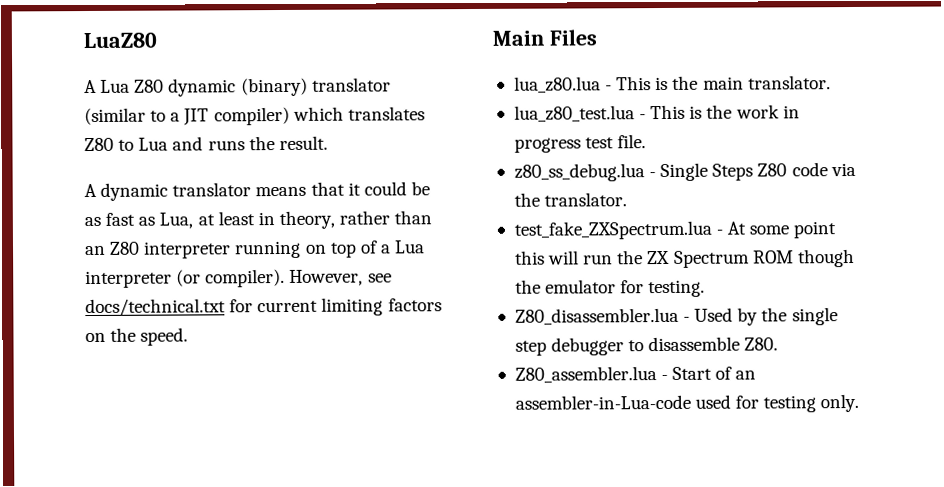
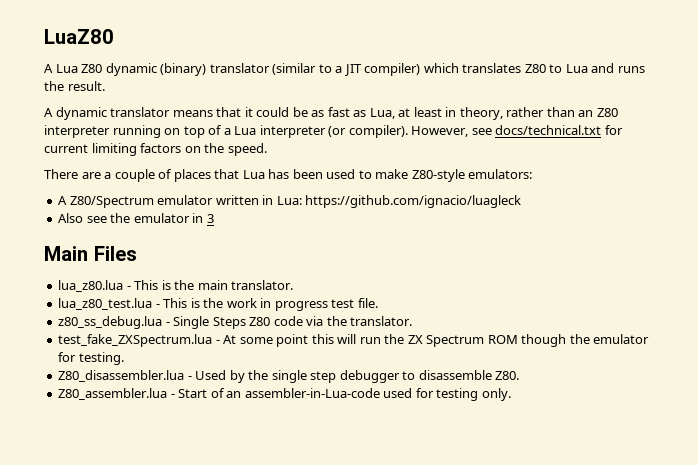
+ There are a couple of places that Lua has been used to make Z80-style emulators:
+ A Z80/Spectrum emulator written in Lua: https://github.com/ignacio/luagleck
+ Also see the emulator in 3

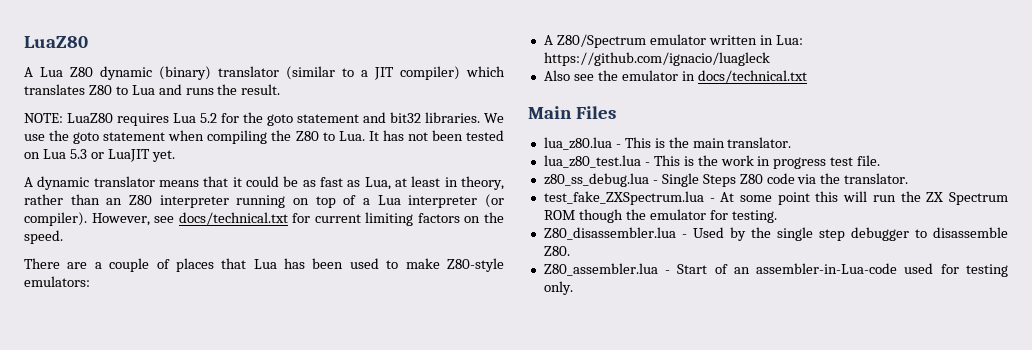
+ NOTE: LuaZ80 requires Lua 5.2 for the goto statement and bit32 libraries. We use the goto statement when compiling the Z80 to Lua. It has not been tested on Lua 5.3 or LuaJIT yet.
- Also see the emulator in 3
+ Also see the emulator in docs/technical.txt

